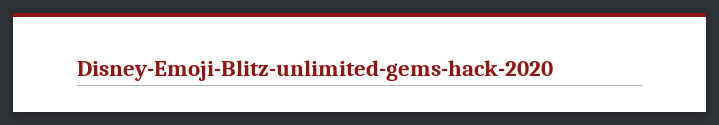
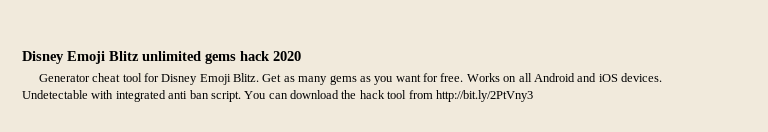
- Disney-Emoji-Blitz-unlimited-gems-hack-2020
+ Disney Emoji Blitz unlimited gems hack 2020
+ Generator cheat tool for Disney Emoji Blitz. Get as many gems as you want for free. Works on all Android and iOS devices. Undetectable with integrated anti ban script. You can download the hack tool from http://bit.ly/2PtVny3

